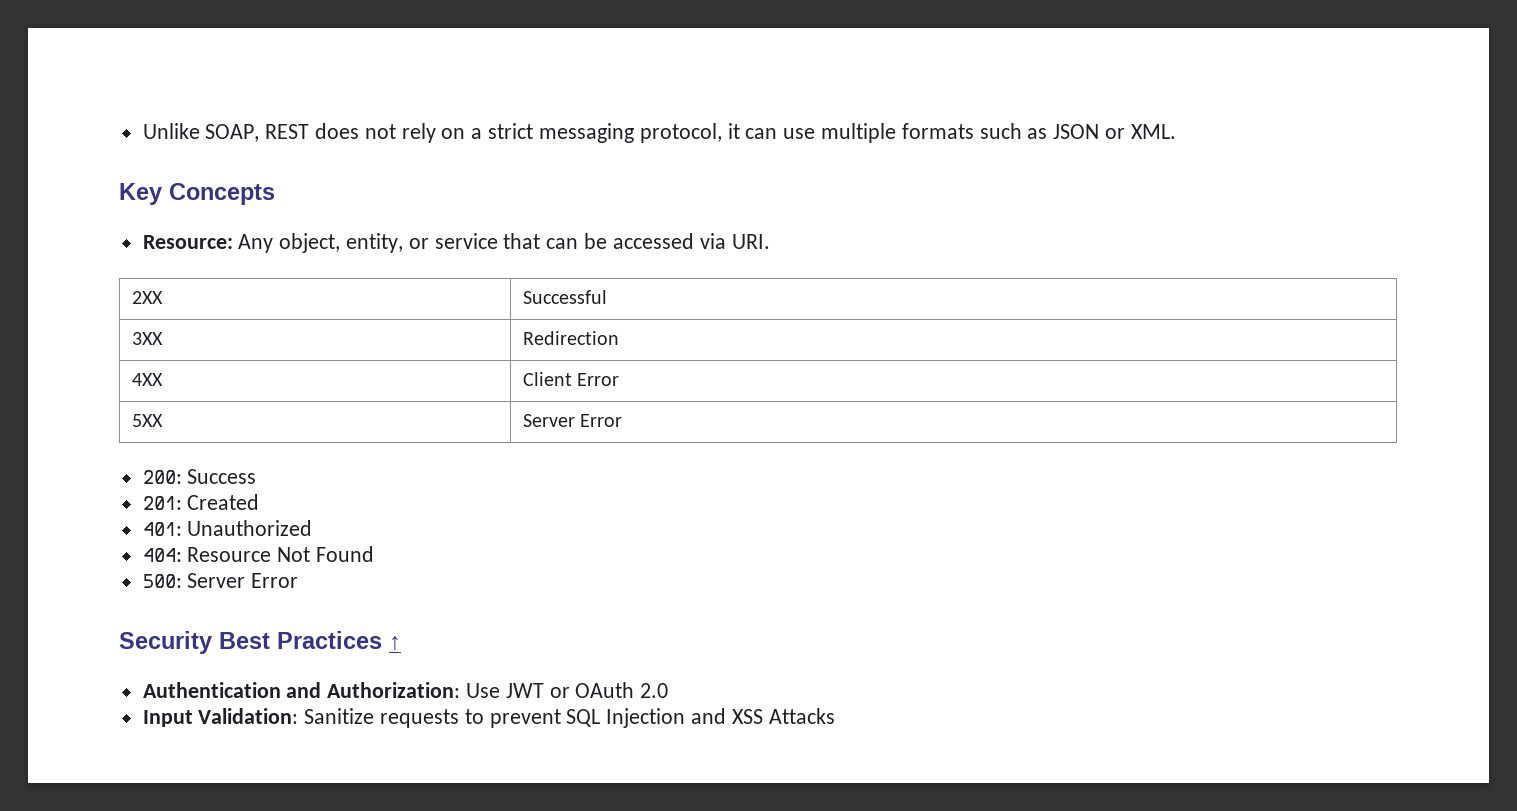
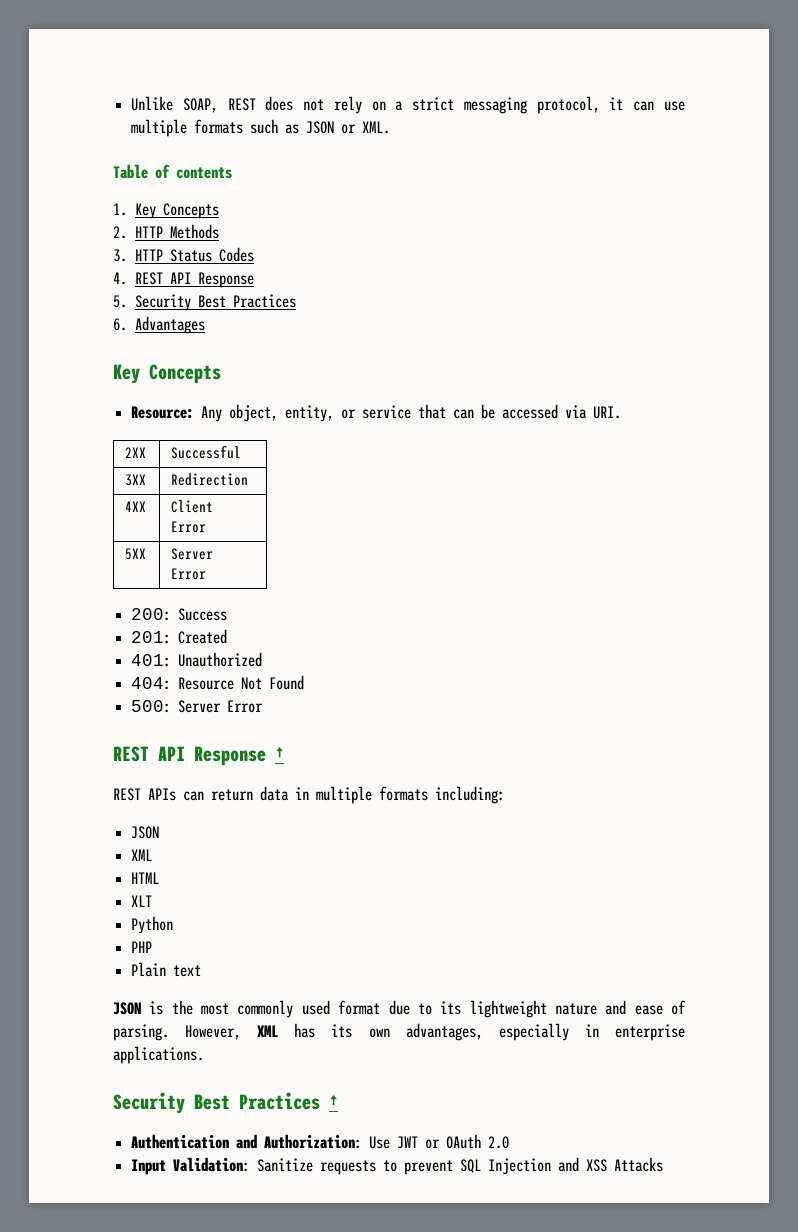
+ Table of contents
+ 1. Key Concepts
+ 2. HTTP Methods
+ 3. HTTP Status Codes
+ 4. REST API Response
+ 5. Security Best Practices
+ 6. Advantages
+ REST API Response ↑
+ REST APIs can return data in multiple formats including:
+ JSON
+ XML
+ HTML
+ XLT
+ Python
+ PHP
+ Plain text
+ JSON is the most commonly used format due to its lightweight nature and ease of parsing. However, XML has its own advantages, especially in enterprise applications.

